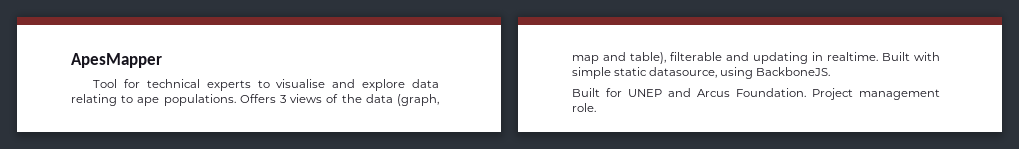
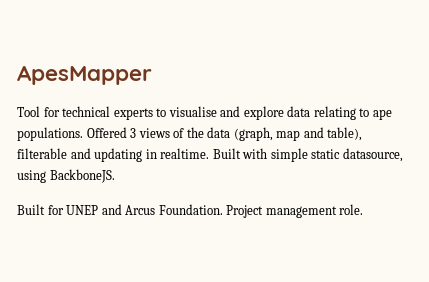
- Offers 3 views of the data (graph, map and table), filterable and updating in realtime.
+ Offered 3 views of the data (graph, map and table), filterable and updating in realtime.

